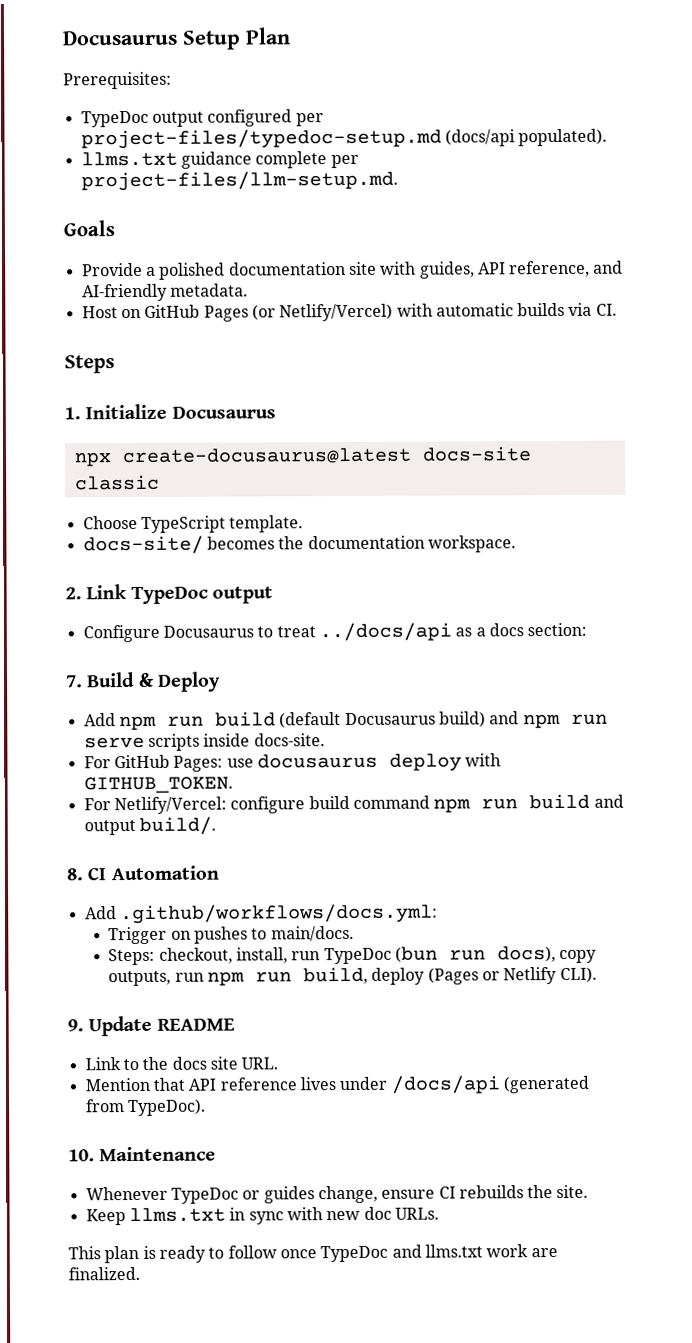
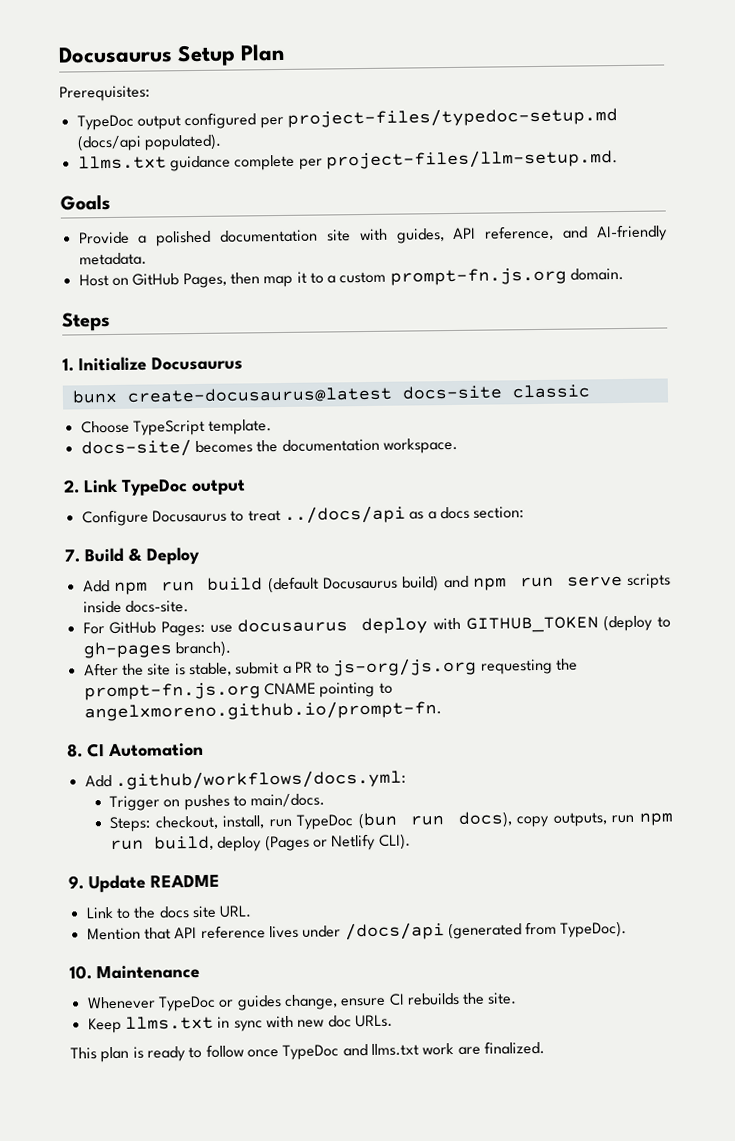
- Host on GitHub Pages (or Netlify/Vercel) with automatic builds via CI.
+ Host on GitHub Pages, then map it to a custom prompt-fn.js.org domain.
- npx create-docusaurus@latest docs-site classic
+ bunx create-docusaurus@latest docs-site classic
- For GitHub Pages: use docusaurus deploy with GITHUB_TOKEN.
- For Netlify/Vercel: configure build command npm run build and output build/.
+ For GitHub Pages: use docusaurus deploy with GITHUB_TOKEN (deploy to gh-pages branch).
+ After the site is stable, submit a PR to js-org/js.org requesting the prompt-fn.js.org CNAME pointing to angelxmoreno.github.io/prompt-fn.

